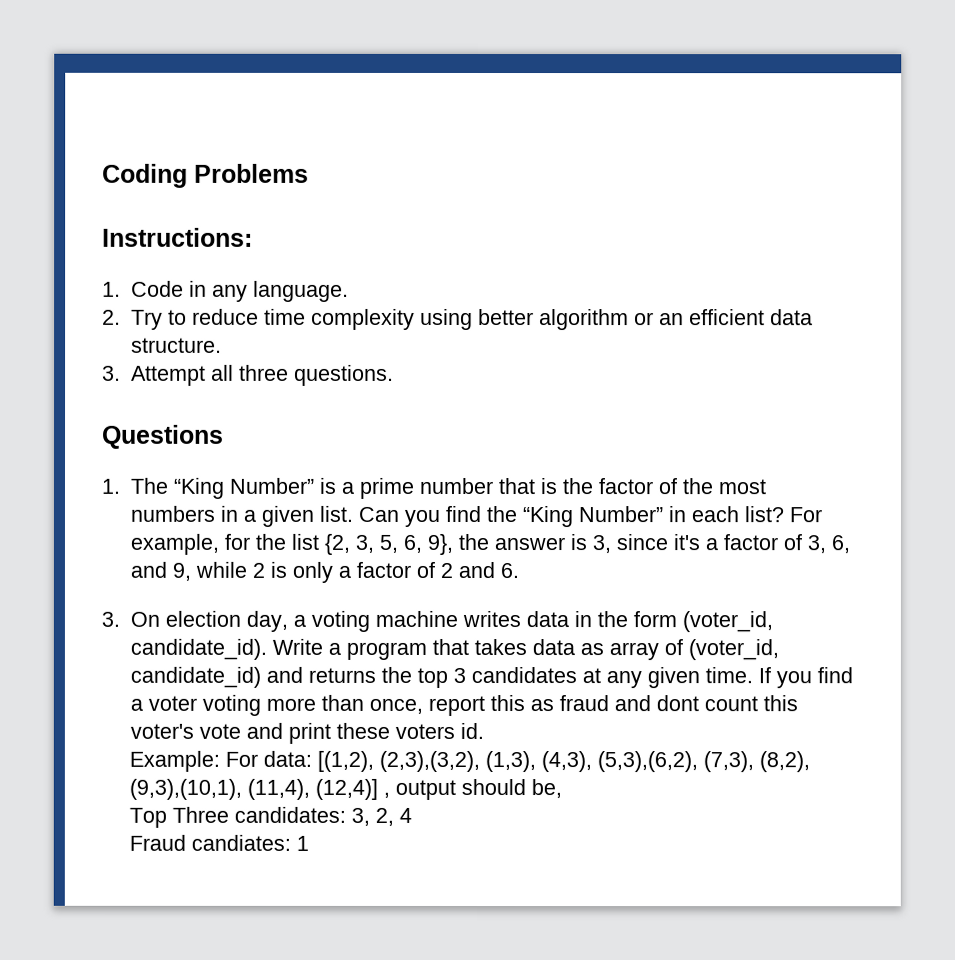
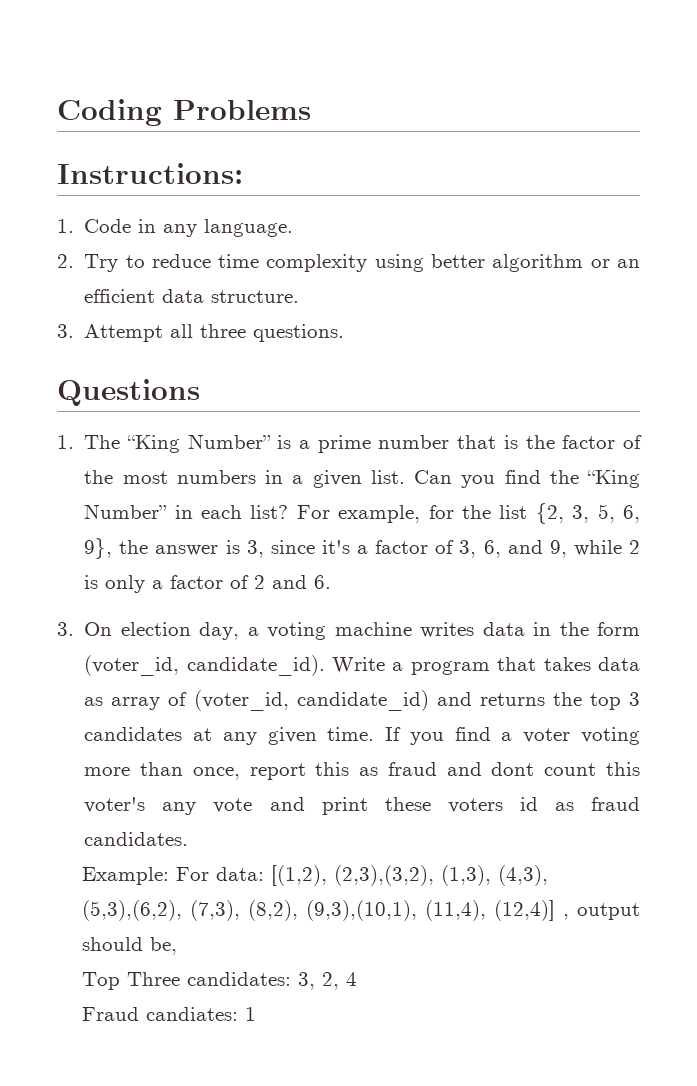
- If you find a voter voting more than once, report this as fraud and dont count this voter's vote and print these voters id.
+ If you find a voter voting more than once, report this as fraud and dont count this voter's any vote and print these voters id as fraud candidates.

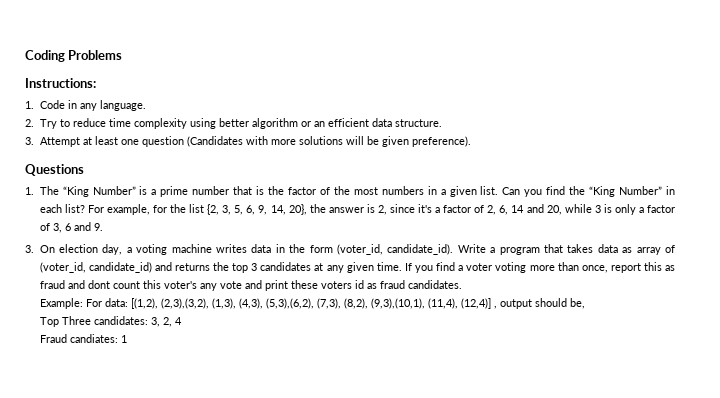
- 3. Attempt all three questions.
+ 3. Attempt at least one question (Candidates with more solutions will be given preference).
- For example, for the list {2, 3, 5, 6, 9}, the answer is 3, since it's a factor of 3, 6, and 9, while 2 is only a factor of 2 and 6.
+ For example, for the list {2, 3, 5, 6, 9, 14, 20}, the answer is 2, since it's a factor of 2, 6, 14 and 20, while 3 is only a factor of 3, 6 and 9.

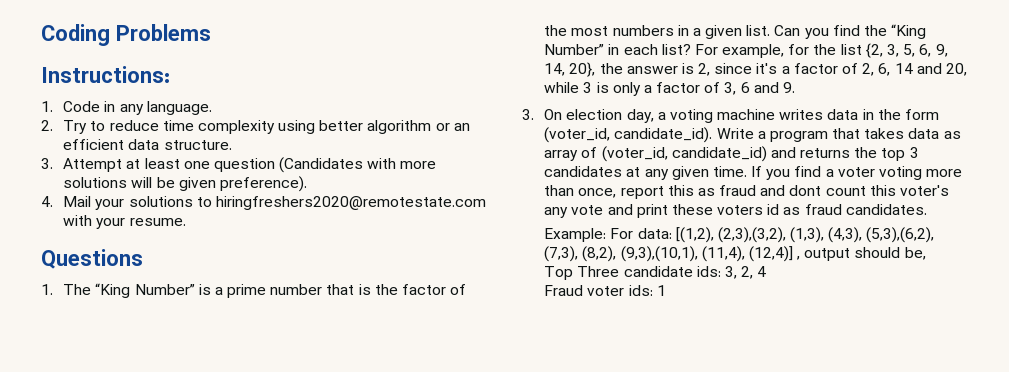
+ 4. Mail your solutions to hiringfreshers2020@remotestate.com with your resume.
- Top Three candidates: 3, 2, 4
+ Top Three candidate ids: 3, 2, 4
- Fraud candiates: 1
+ Fraud voter ids: 1

